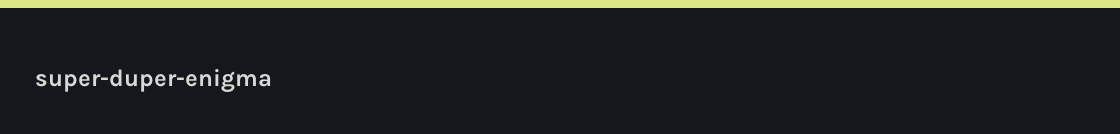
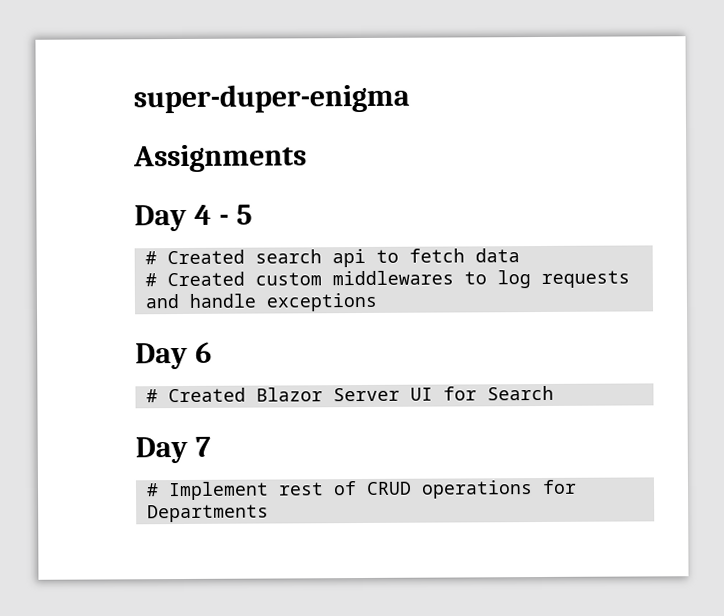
+ Assignments
+ Day 4 - 5
+ # Created search api to fetch data
+ # Created custom middlewares to log requests and handle exceptions
+ Day 6
+ # Created Blazor Server UI for Search
+ Day 7
+ # Implement rest of CRUD operations for Departments

